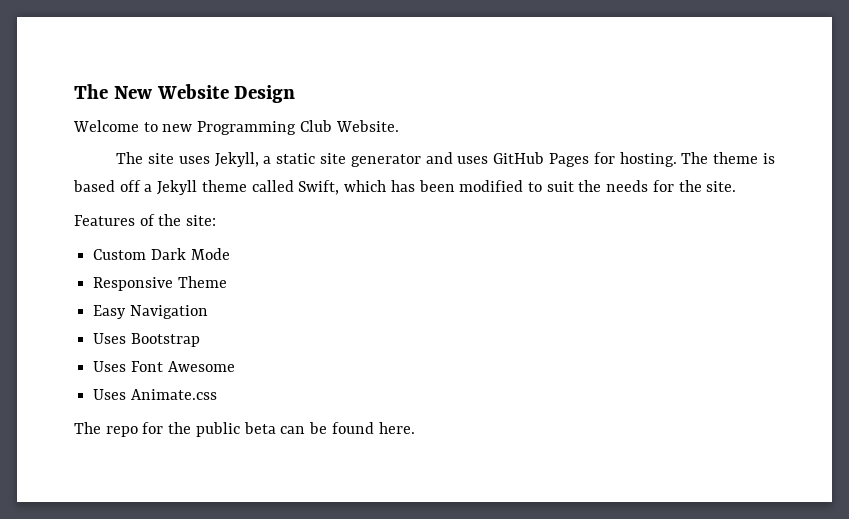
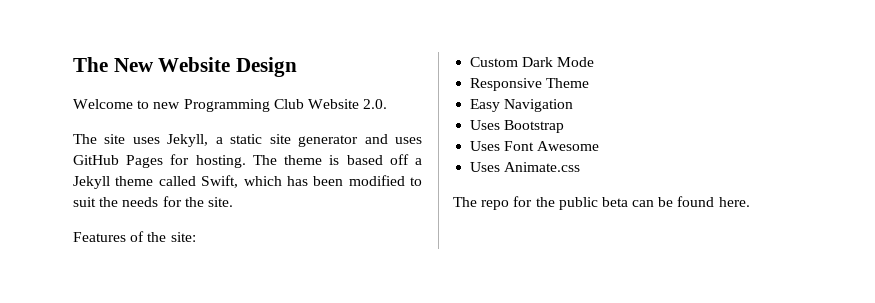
- Welcome to new Programming Club Website.
+ Welcome to new Programming Club Website 2.0.

